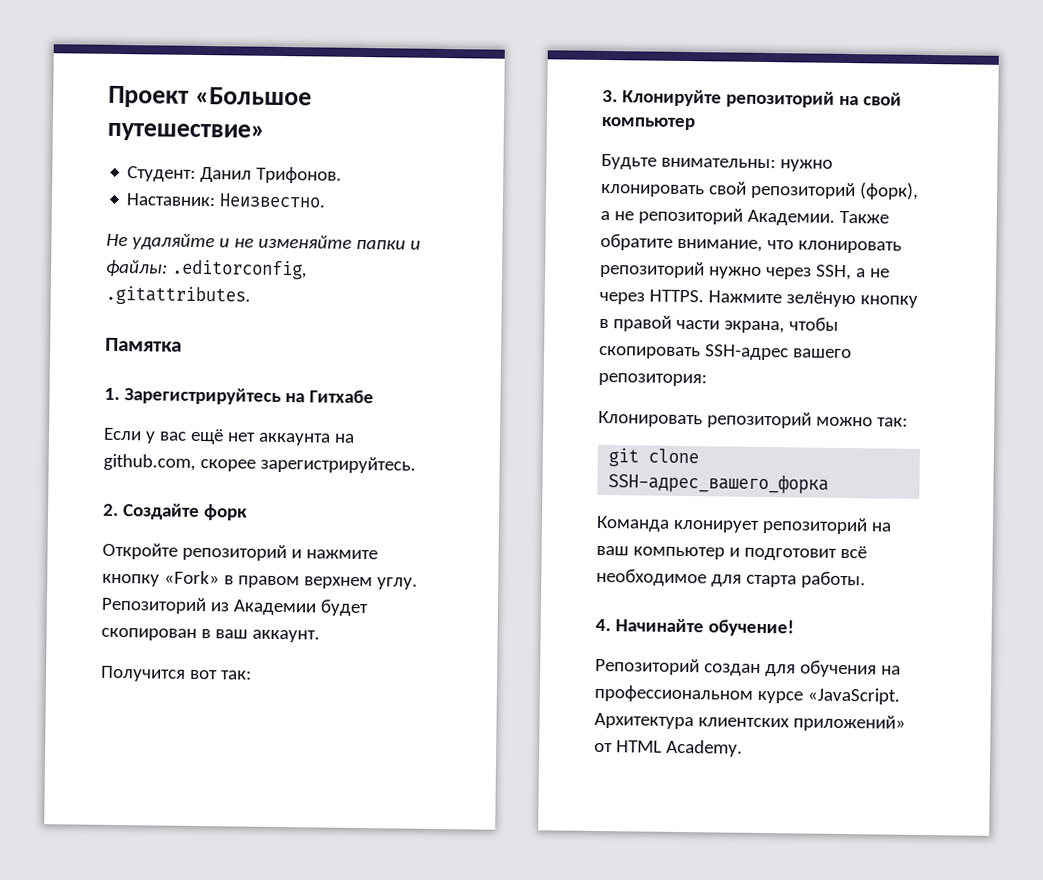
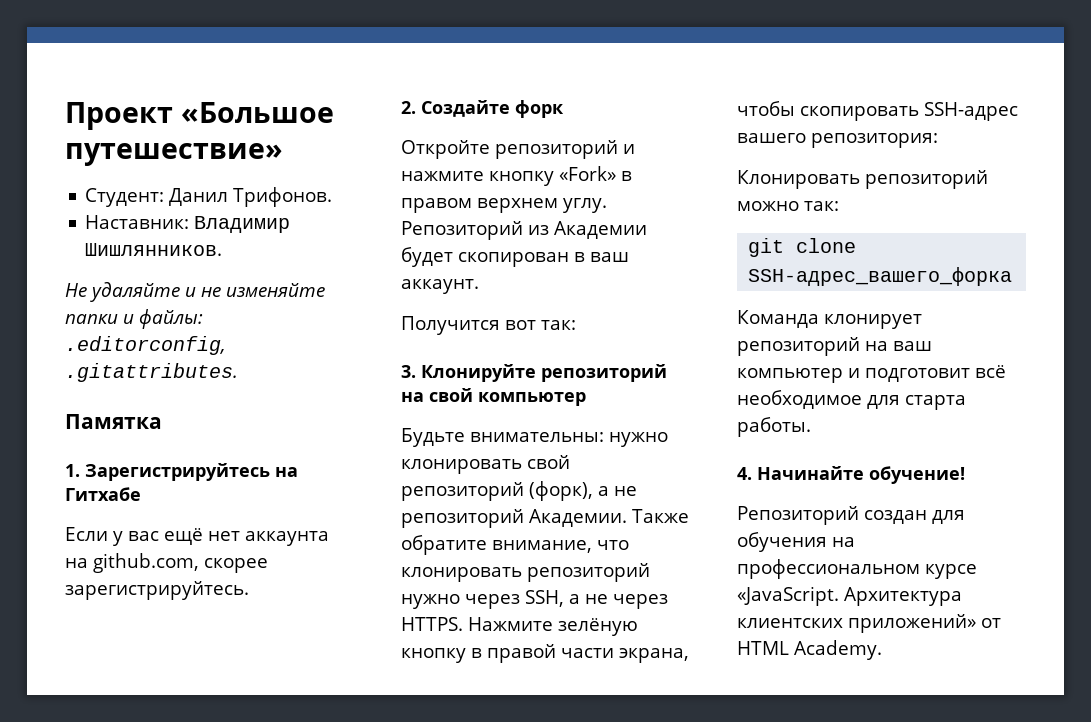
- Наставник: Неизвестно.
+ Наставник: Владимир Шишлянников.

